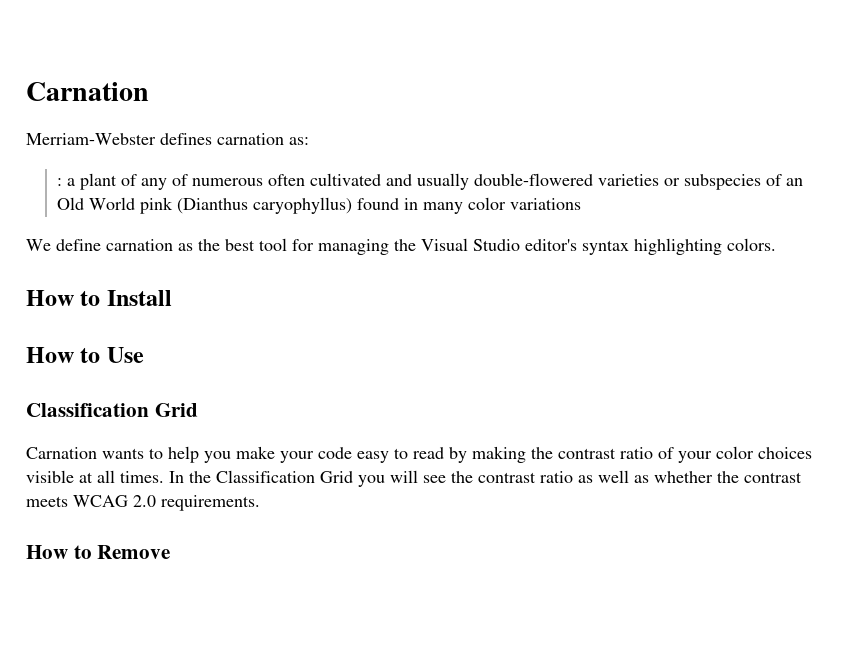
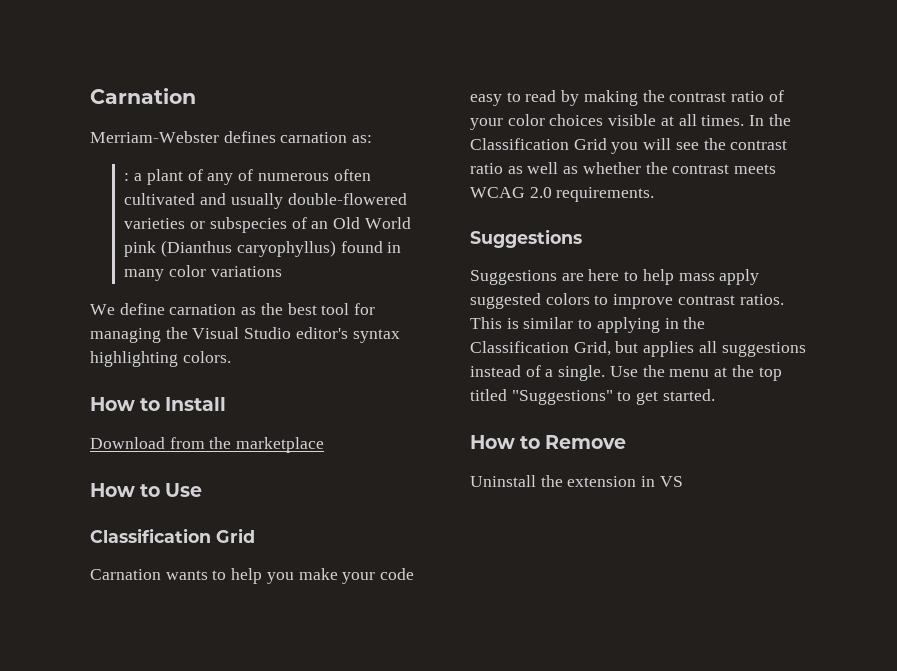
+ Download from the marketplace
  In the Classification Grid you will see the contrast ratio as well as whether the contrast meets WCAG 2.0 requirements.
+ Suggestions
+ Suggestions are here to help mass apply suggested colors to improve contrast ratios. This is similar to applying in the Classification Grid, but applies all suggestions instead of a single. Use the menu at the top titled "Suggestions" to get started.
  How to Remove
+ Uninstall the extension in VS

